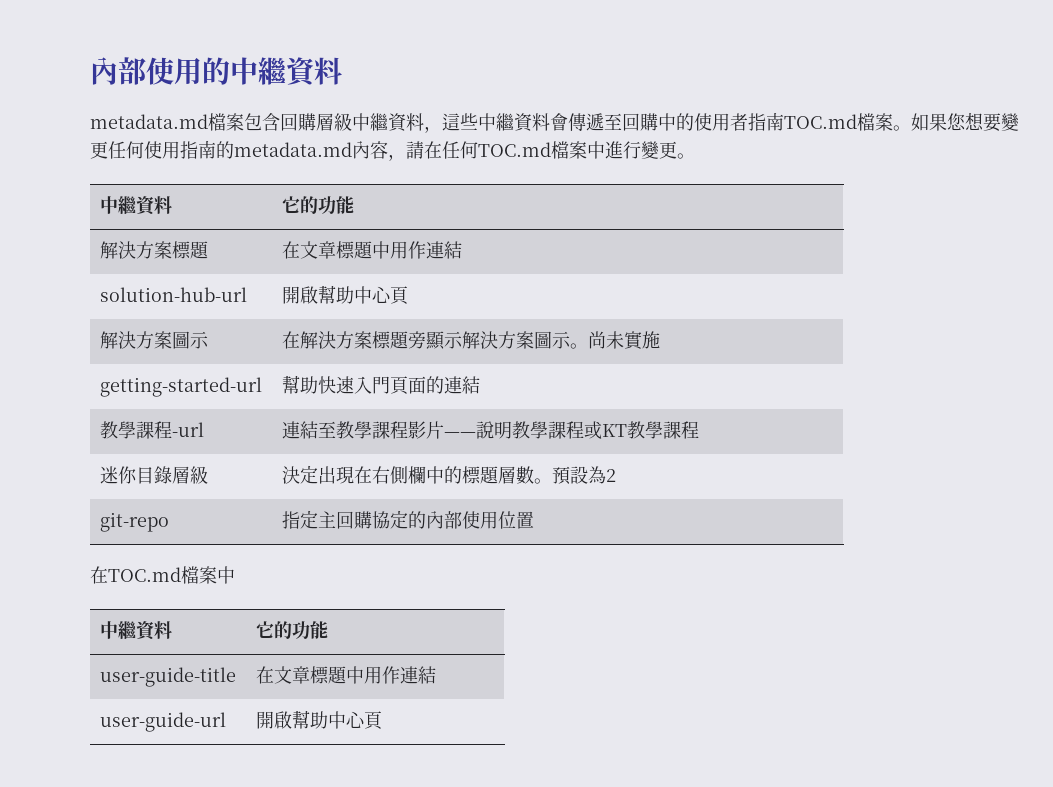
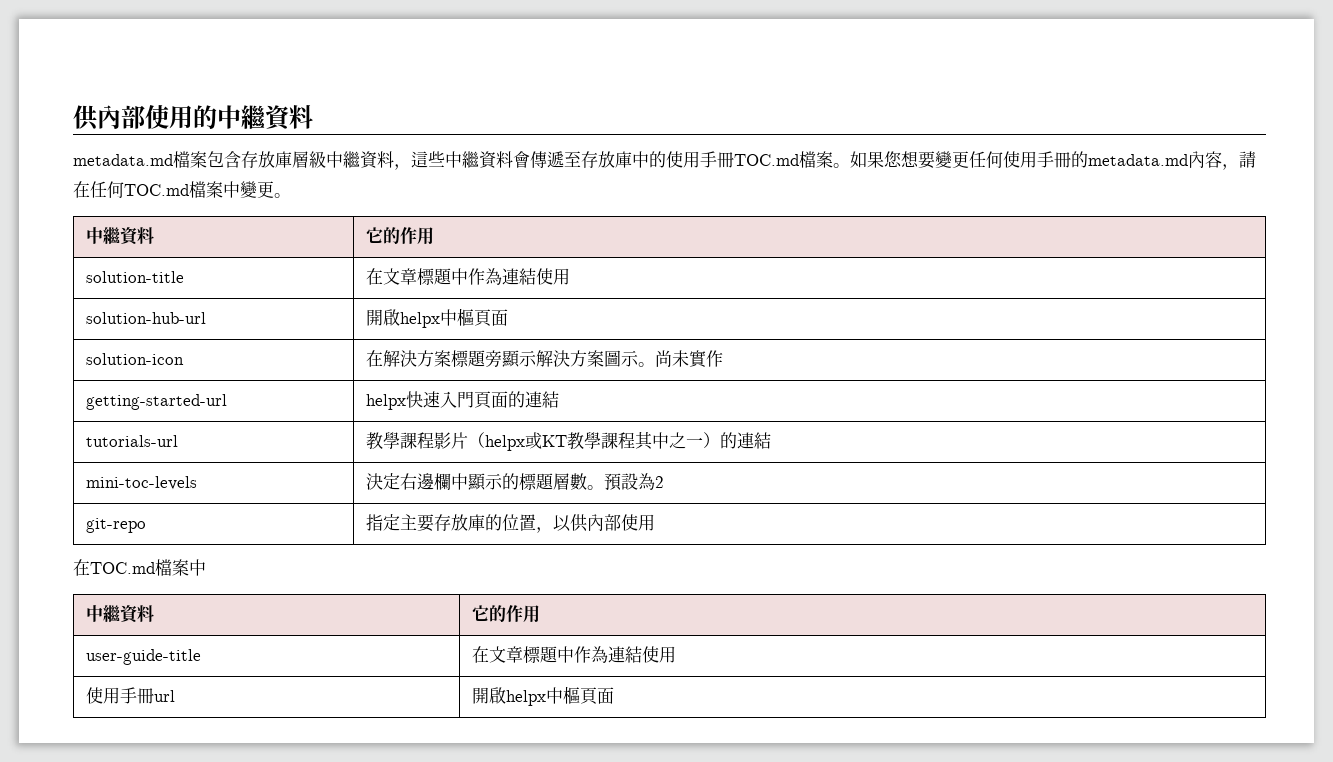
- 內部使用的中繼資料
+ 供內部使用的中繼資料
- metadata.md檔案包含回購層級中繼資料，這些中繼資料會傳遞至回購中的使用者指南TOC.md檔案。
+ metadata.md檔案包含存放庫層級中繼資料，這些中繼資料會傳遞至存放庫中的使用手冊TOC.md檔案。
- 如果您想要變更任何使用指南的metadata.md內容，請在任何TOC.md檔案中進行變更。
- 中繼資料 | 它的功能
- 解決方案標題 | 在文章標題中用作連結
+ 如果您想要變更任何使用手冊的metadata.md內容，請在任何TOC.md檔案中變更。
+ 中繼資料 | 它的作用
+ solution-title | 在文章標題中作為連結使用
- solution-hub-url | 開啟幫助中心頁
- 解決方案圖示 | 在解決方案標題旁顯示解決方案圖示。尚未實施
+ solution-hub-url | 開啟helpx中樞頁面
+ solution-icon | 在解決方案標題旁顯示解決方案圖示。尚未實作
- getting-started-url | 幫助快速入門頁面的連結
+ getting-started-url | helpx快速入門頁面的連結
- 教學課程-url | 連結至教學課程影片——說明教學課程或KT教學課程
- 迷你目錄層級 | 決定出現在右側欄中的標題層數。預設為2
+ tutorials-url | 教學課程影片（helpx或KT教學課程其中之一）的連結
+ mini-toc-levels | 決定右邊欄中顯示的標題層數。預設為2
- git-repo | 指定主回購協定的內部使用位置
+ git-repo | 指定主要存放庫的位置，以供內部使用
  在TOC.md檔案中
- 中繼資料 | 它的功能
+ 中繼資料 | 它的作用
- user-guide-title | 在文章標題中用作連結
- user-guide-url | 開啟幫助中心頁
+ user-guide-title | 在文章標題中作為連結使用
+ 使用手冊url | 開啟helpx中樞頁面

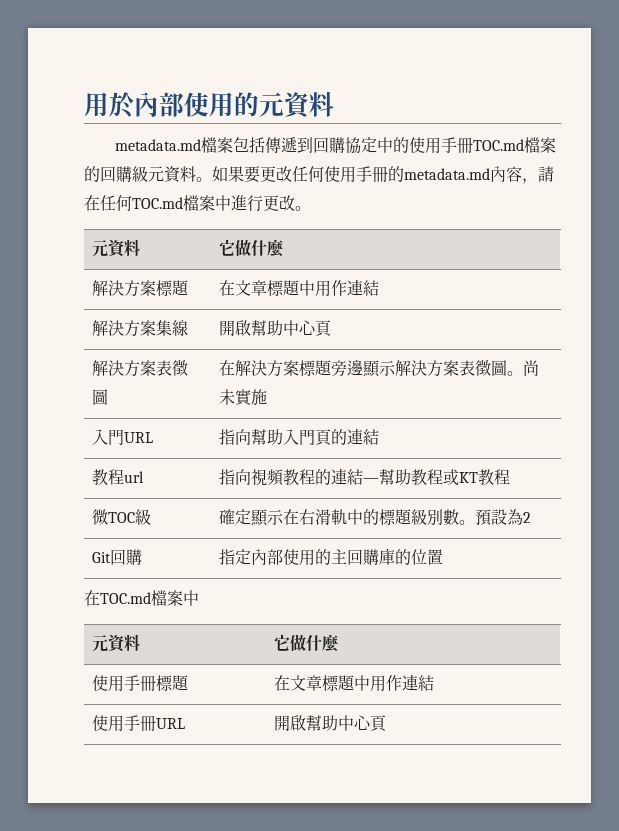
- 供內部使用的中繼資料
+ 用於內部使用的元資料
- metadata.md檔案包含存放庫層級中繼資料，這些中繼資料會傳遞至存放庫中的使用手冊TOC.md檔案。如果您想要變更任何使用手冊的metadata.md內容，請在任何TOC.md檔案中變更。
- 中繼資料 | 它的作用
- solution-title | 在文章標題中作為連結使用
- solution-hub-url | 開啟helpx中樞頁面
- solution-icon | 在解決方案標題旁顯示解決方案圖示。尚未實作
- getting-started-url | helpx快速入門頁面的連結
- tutorials-url | 教學課程影片（helpx或KT教學課程其中之一）的連結
- mini-toc-levels | 決定右邊欄中顯示的標題層數。預設為2
+ metadata.md檔案包括傳遞到回購協定中的使用手冊TOC.md檔案的回購級元資料。如果要更改任何使用手冊的metadata.md內容，請在任何TOC.md檔案中進行更改。
+ 元資料 | 它做什麼
+ 解決方案標題 | 在文章標題中用作連結
+ 解決方案集線 | 開啟幫助中心頁
+ 解決方案表徵圖 | 在解決方案標題旁邊顯示解決方案表徵圖。尚未實施
+ 入門URL | 指向幫助入門頁的連結
+ 教程url | 指向視頻教程的連結—幫助教程或KT教程
+ 微TOC級 | 確定顯示在右滑軌中的標題級別數。預設為2
- git-repo | 指定主要存放庫的位置，以供內部使用
+ Git回購 | 指定內部使用的主回購庫的位置
  在TOC.md檔案中
- 中繼資料 | 它的作用
- user-guide-title | 在文章標題中作為連結使用
- 使用手冊url | 開啟helpx中樞頁面
+ 元資料 | 它做什麼
+ 使用手冊標題 | 在文章標題中用作連結
+ 使用手冊URL | 開啟幫助中心頁

